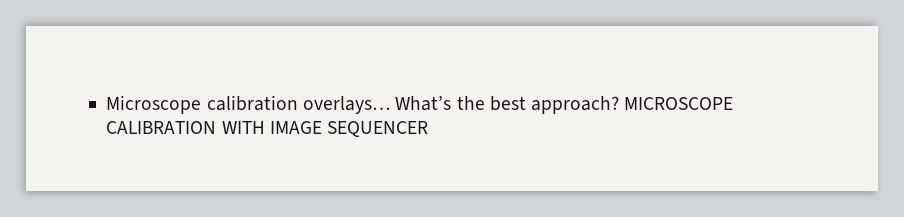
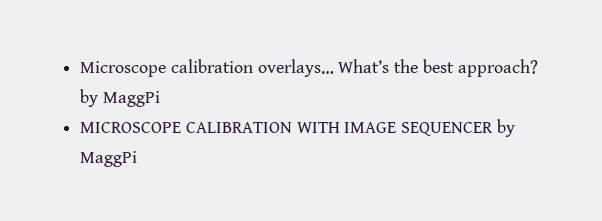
- What’s the best approach? MICROSCOPE CALIBRATION WITH IMAGE SEQUENCER
+ What’s the best approach? by MaggPi
+ MICROSCOPE CALIBRATION WITH IMAGE SEQUENCER by MaggPi

